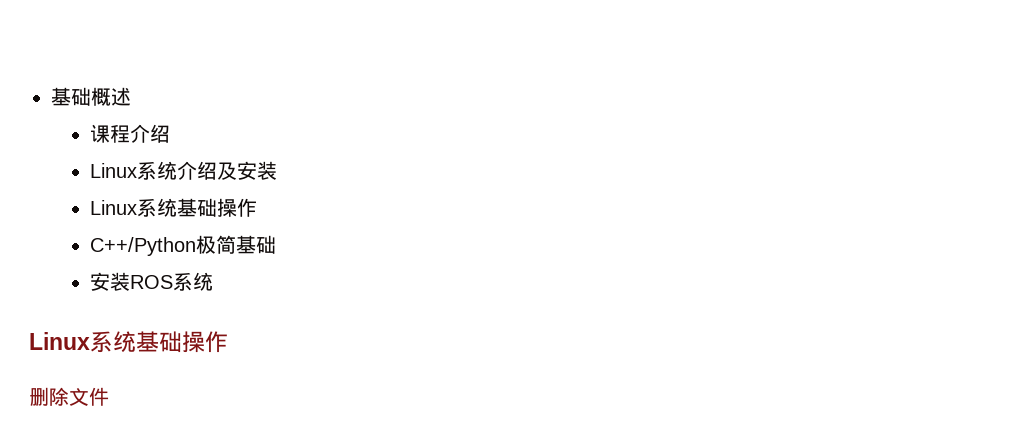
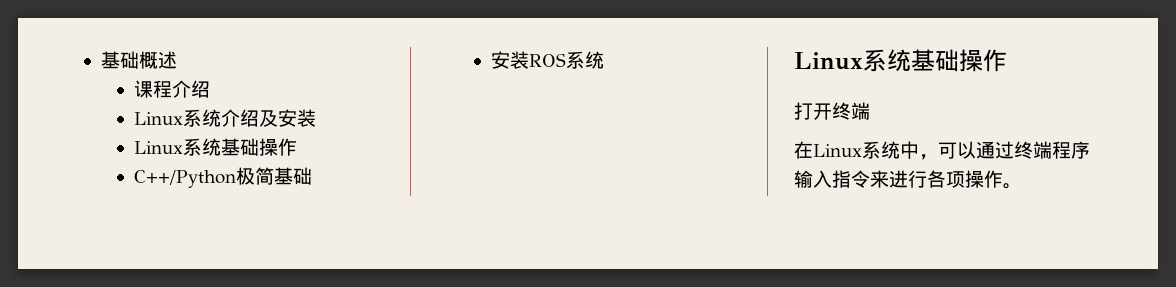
- 删除文件
+ 打开终端
+ 在Linux系统中，可以通过终端程序输入指令来进行各项操作。

